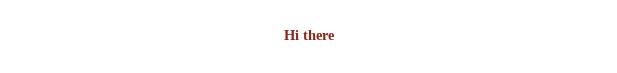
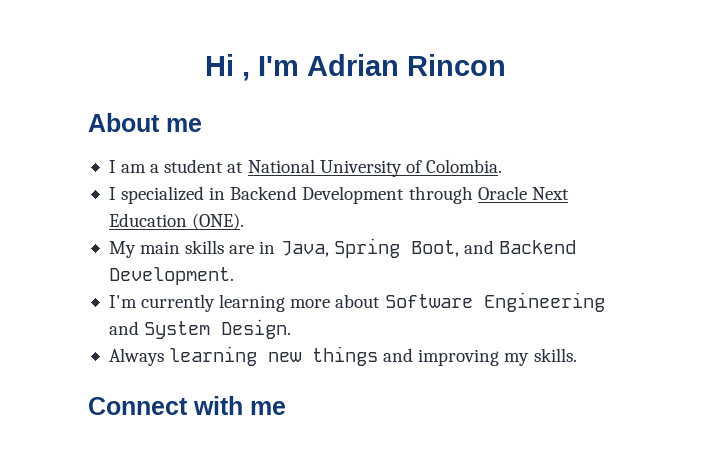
- Hi there
+ Hi , I'm Adrian Rincon
+ About me
+ I am a student at National University of Colombia.
+ I specialized in Backend Development through Oracle Next Education (ONE).
+ My main skills are in Java, Spring Boot, and Backend Development.
+ I'm currently learning more about Software Engineering and System Design.
+ Always learning new things and improving my skills.
+ Connect with me

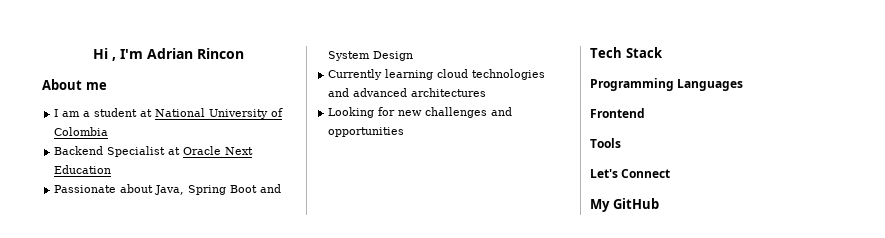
- I am a student at National University of Colombia.
- I specialized in Backend Development through Oracle Next Education (ONE).
- My main skills are in Java, Spring Boot, and Backend Development.
- I'm currently learning more about Software Engineering and System Design.
- Always learning new things and improving my skills.
- Connect with me
+ I am a student at National University of Colombia
+ Backend Specialist at Oracle Next Education
+ Passionate about Java, Spring Boot and System Design
+ Currently learning cloud technologies and advanced architectures
+ Looking for new challenges and opportunities
+ Tech Stack
+ Programming Languages
+ Frontend
+ Tools
+ Let's Connect
+ My GitHub

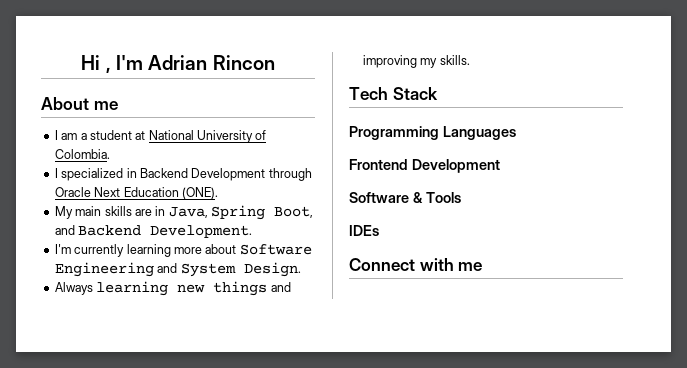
- I am a student at National University of Colombia
- Backend Specialist at Oracle Next Education
- Passionate about Java, Spring Boot and System Design
- Currently learning cloud technologies and advanced architectures
- Looking for new challenges and opportunities
+ I am a student at National University of Colombia.
+ I specialized in Backend Development through Oracle Next Education (ONE).
+ My main skills are in Java, Spring Boot, and Backend Development.
+ I'm currently learning more about Software Engineering and System Design.
+ Always learning new things and improving my skills.
- Frontend
- Tools
+ Frontend Development
+ Software & Tools
- Let's Connect
- My GitHub
+ IDEs
+ Connect with me

